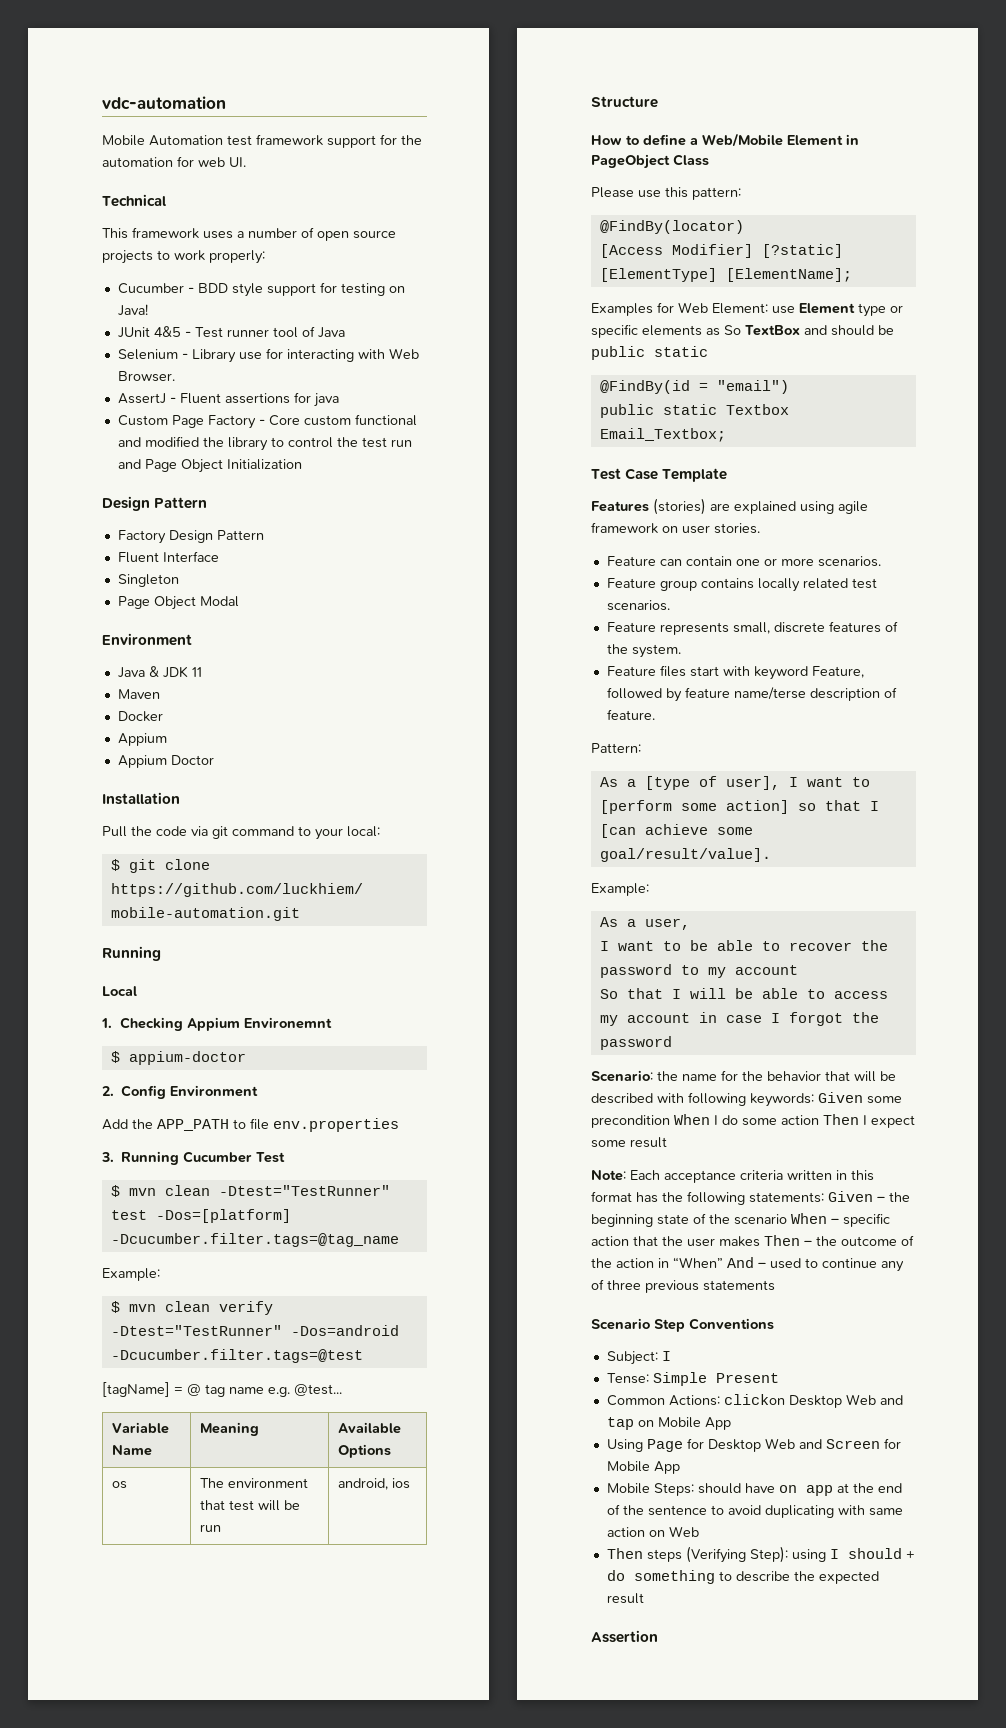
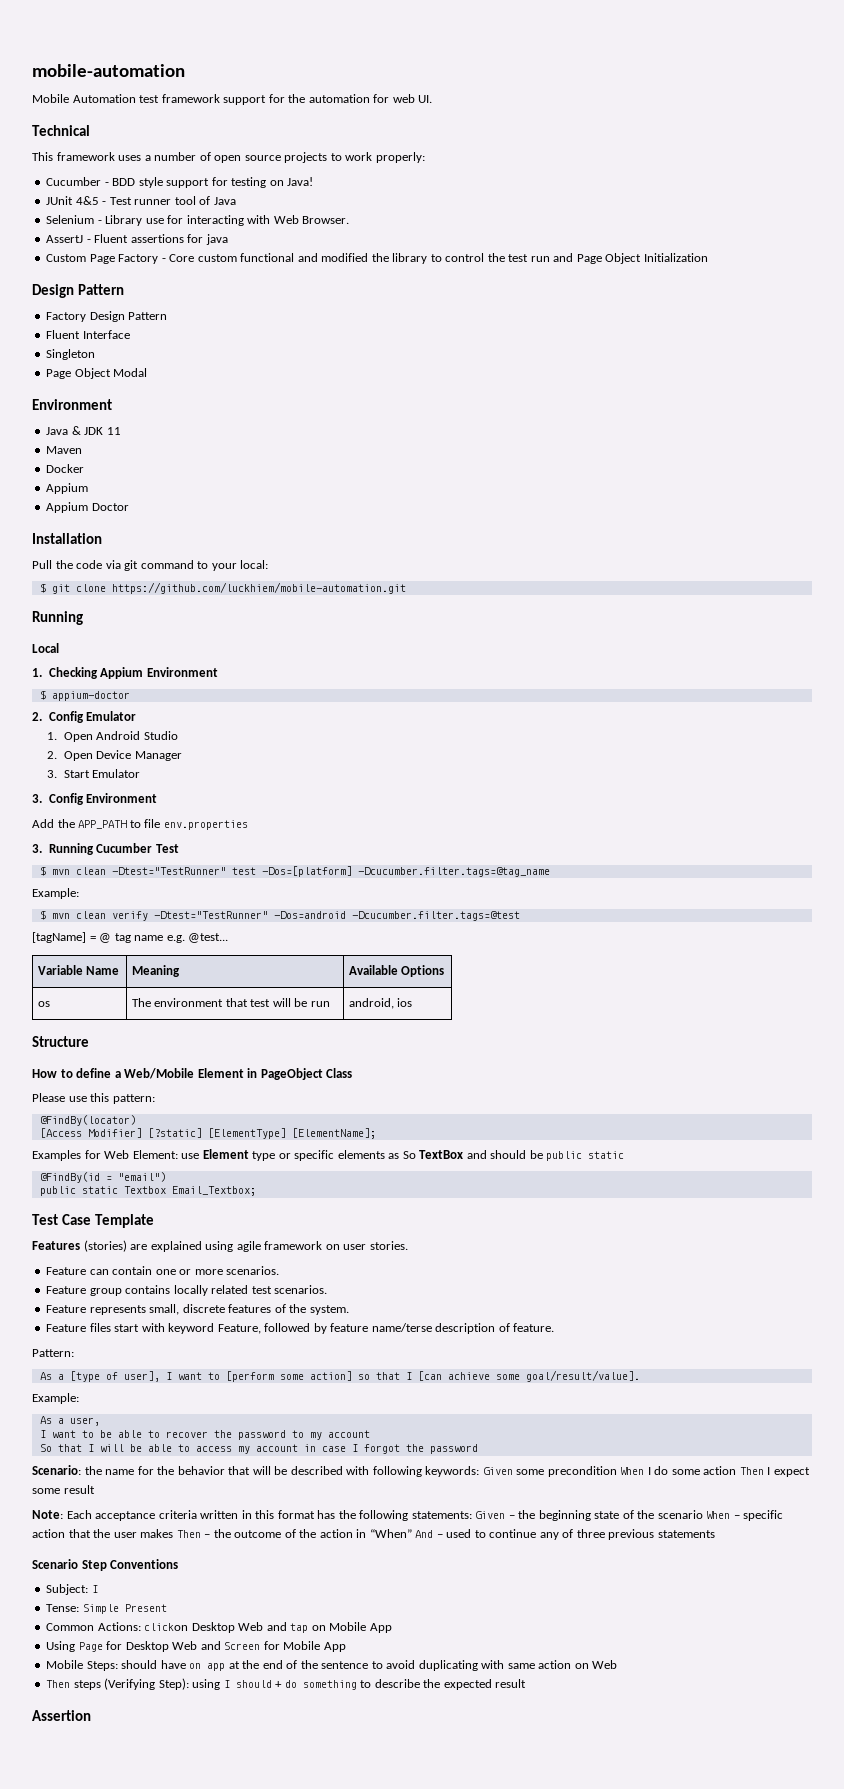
- vdc-automation
+ mobile-automation
- 1. Checking Appium Environemnt
+ 1. Checking Appium Environment
- 2. Config Environment
+ 2. Config Emulator
+ 1. Open Android Studio
+ 2. Open Device Manager
+ 3. Start Emulator
+ 3. Config Environment

